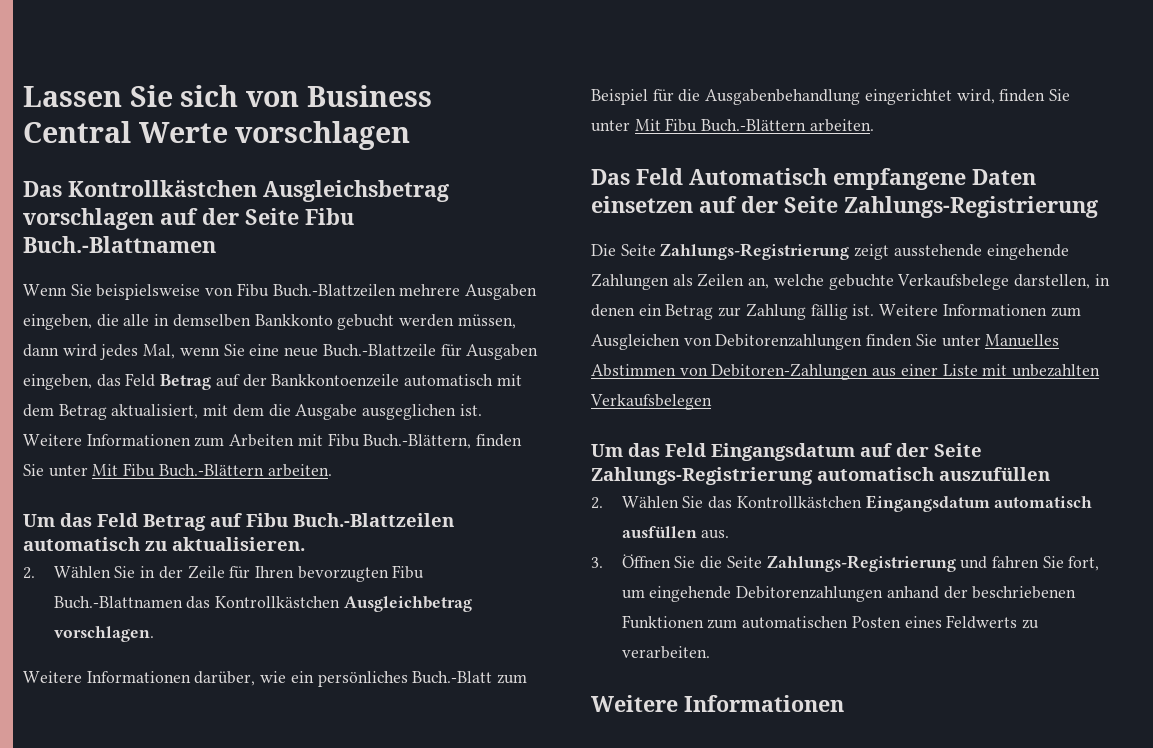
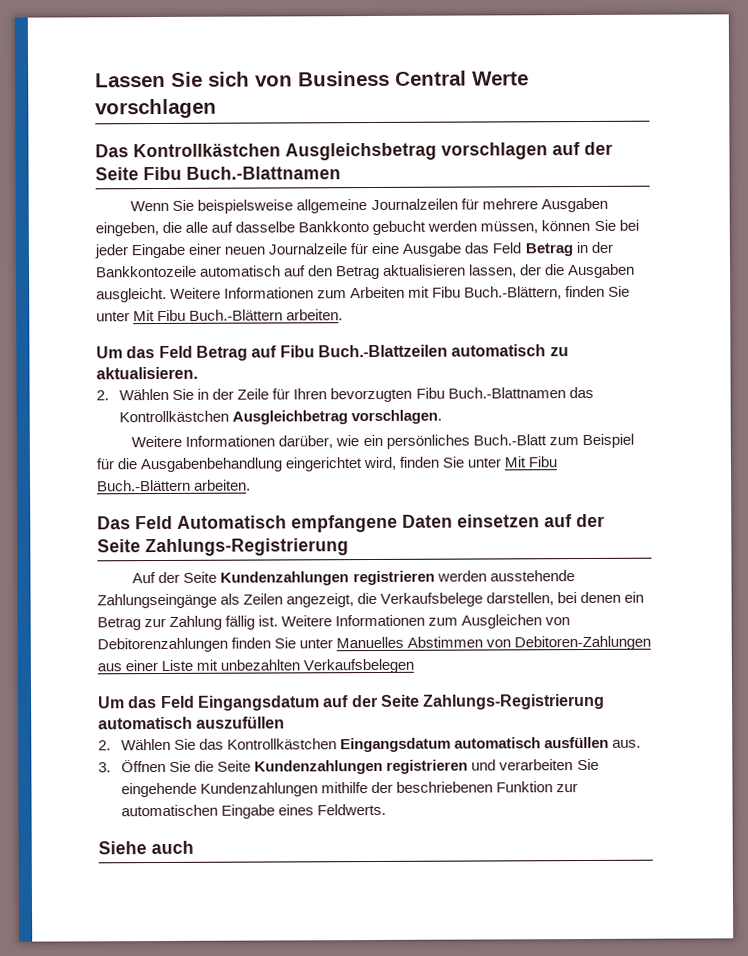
- Wenn Sie beispielsweise von Fibu Buch.-Blattzeilen mehrere Ausgaben eingeben, die alle in demselben Bankkonto gebucht werden müssen, dann wird jedes Mal, wenn Sie eine neue Buch.-Blattzeile für Ausgaben eingeben, das Feld Betrag auf der Bankkontoenzeile automatisch mit dem Betrag aktualisiert, mit dem die Ausgabe ausgeglichen ist.
+ Wenn Sie beispielsweise allgemeine Journalzeilen für mehrere Ausgaben eingeben, die alle auf dasselbe Bankkonto gebucht werden müssen, können Sie bei jeder Eingabe einer neuen Journalzeile für eine Ausgabe das Feld Betrag in der Bankkontozeile automatisch auf den Betrag aktualisieren lassen, der die Ausgaben ausgleicht.
- Die Seite Zahlungs-Registrierung zeigt ausstehende eingehende Zahlungen als Zeilen an, welche gebuchte Verkaufsbelege darstellen, in denen ein Betrag zur Zahlung fällig ist.
+ Auf der Seite Kundenzahlungen registrieren werden ausstehende Zahlungseingänge als Zeilen angezeigt, die Verkaufsbelege darstellen, bei denen ein Betrag zur Zahlung fällig ist.
- 3. Öffnen Sie die Seite Zahlungs-Registrierung und fahren Sie fort, um eingehende Debitorenzahlungen anhand der beschriebenen Funktionen zum automatischen Posten eines Feldwerts zu verarbeiten.
- Weitere Informationen
+ 3. Öffnen Sie die Seite Kundenzahlungen registrieren und verarbeiten Sie eingehende Kundenzahlungen mithilfe der beschriebenen Funktion zur automatischen Eingabe eines Feldwerts.
+ Siehe auch

